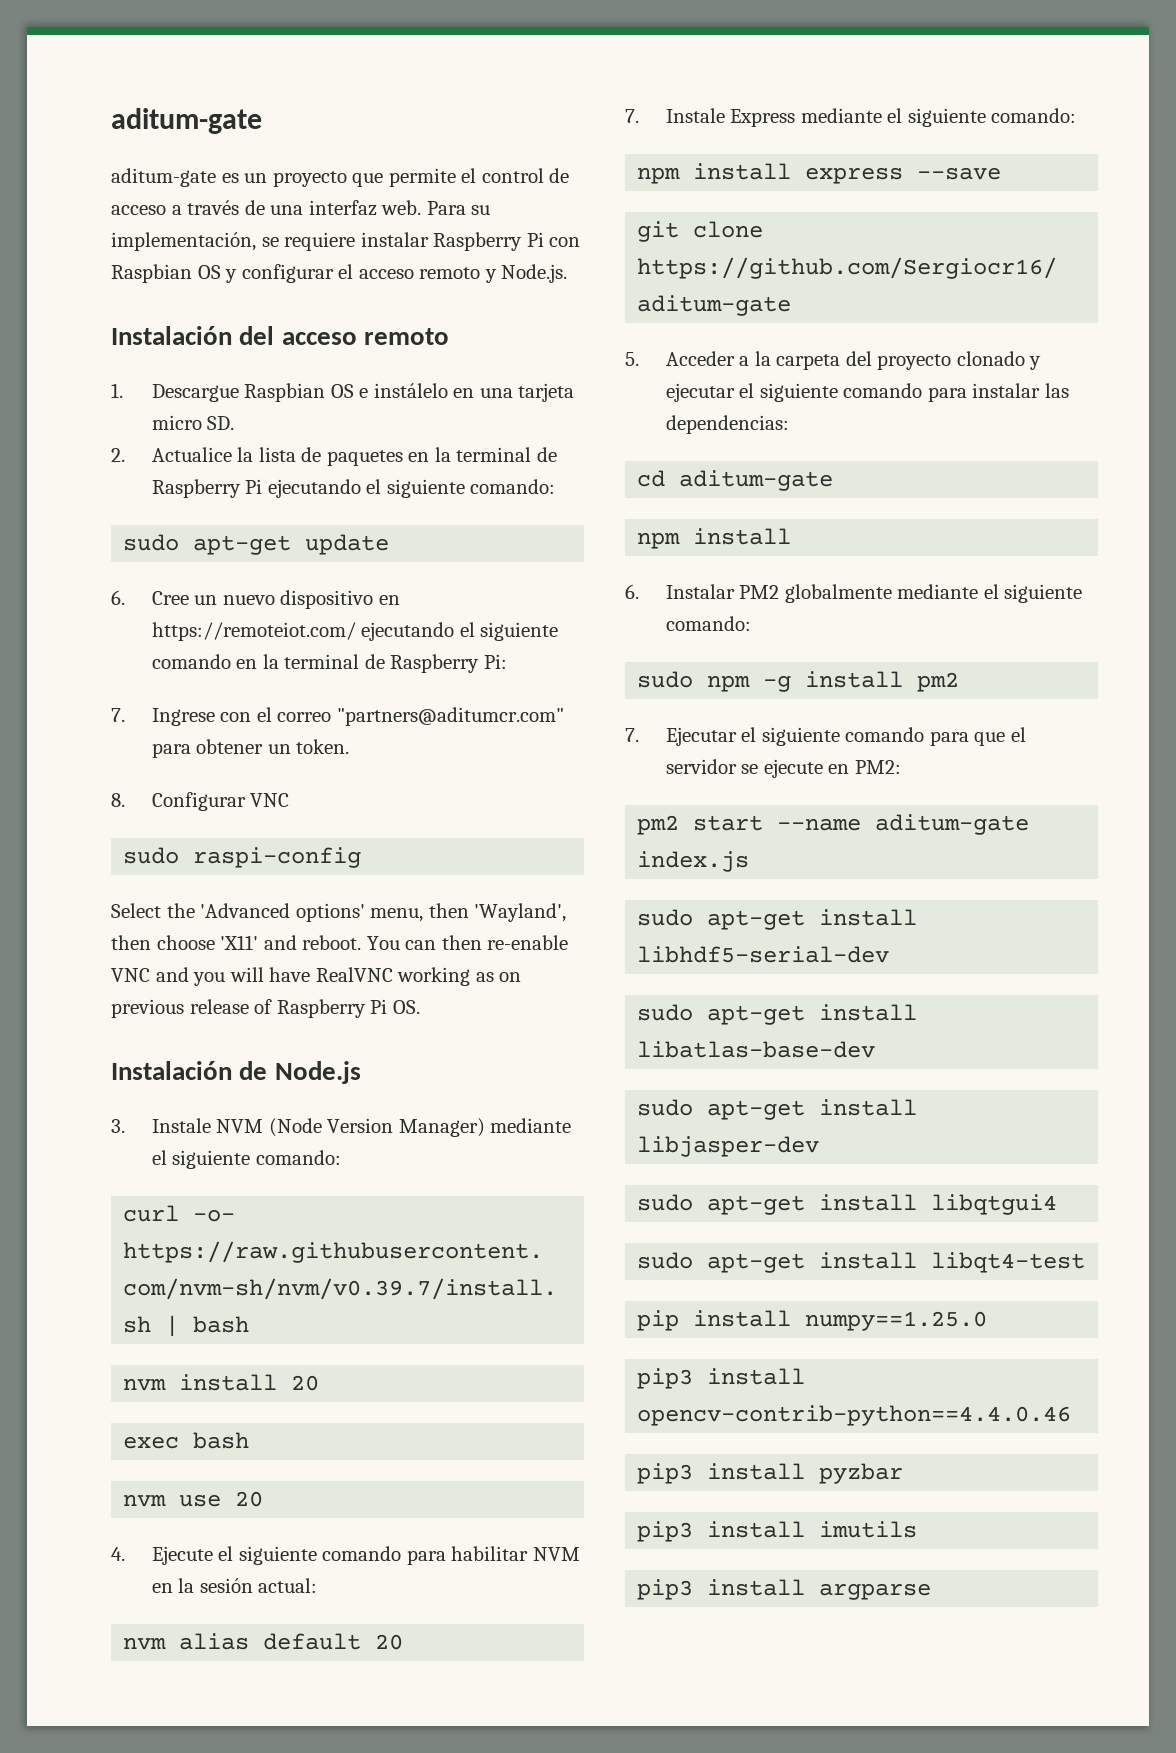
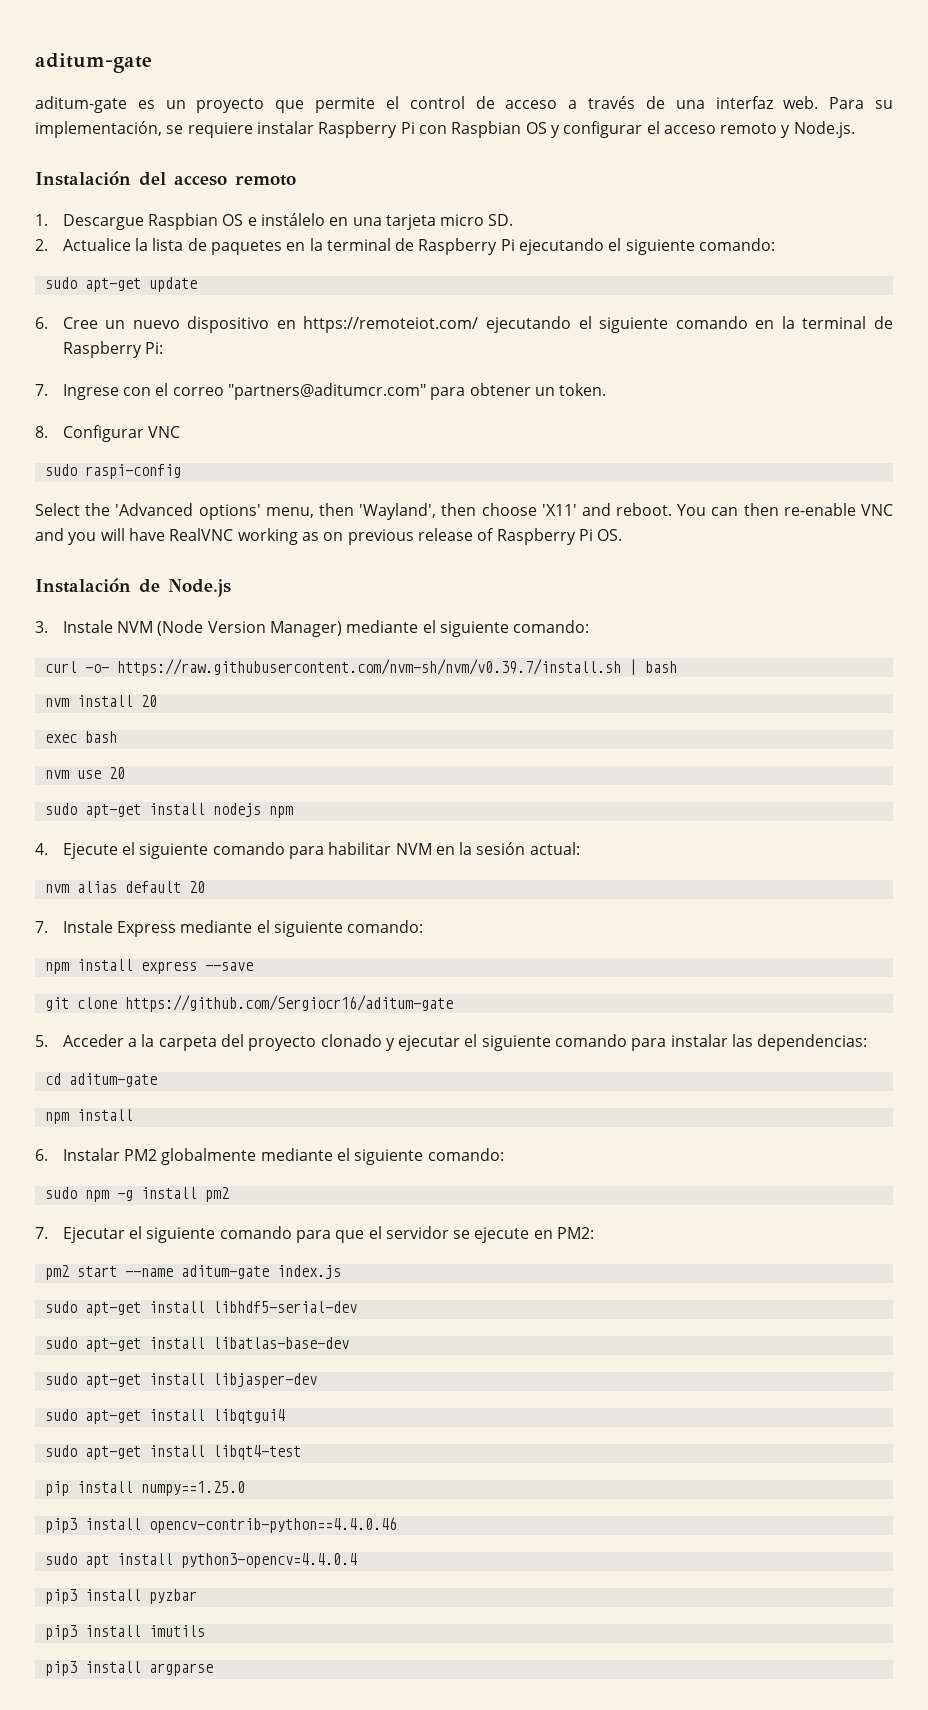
+ sudo apt-get install nodejs npm
+ sudo apt install python3-opencv=4.4.0.4

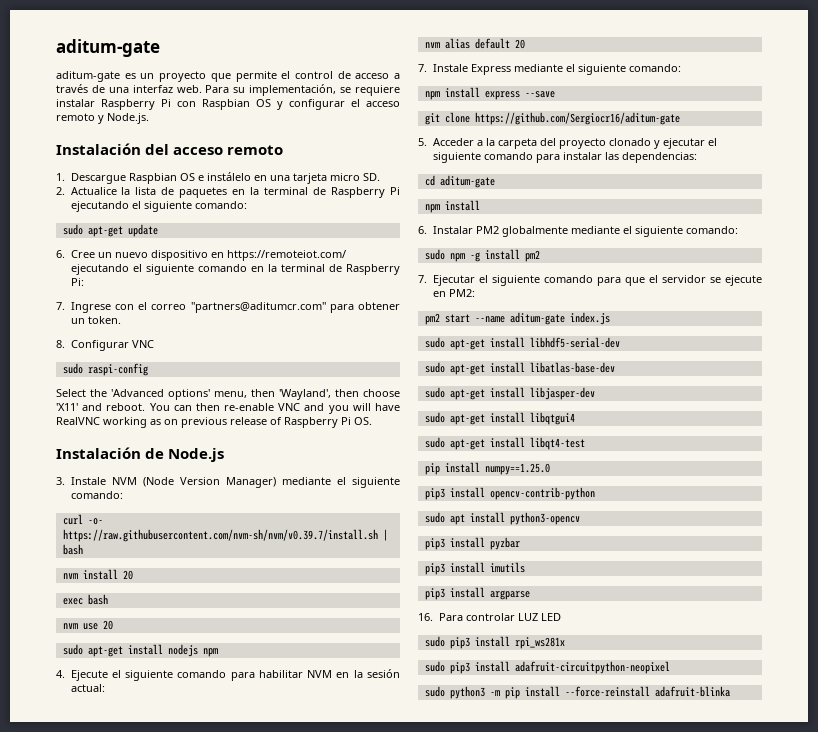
- pip3 install opencv-contrib-python==4.4.0.46
+ pip3 install opencv-contrib-python
- sudo apt install python3-opencv=4.4.0.4
+ sudo apt install python3-opencv
+ 16. Para controlar LUZ LED
+ sudo pip3 install rpi_ws281x
+ sudo pip3 install adafruit-circuitpython-neopixel
+ sudo python3 -m pip install --force-reinstall adafruit-blinka

